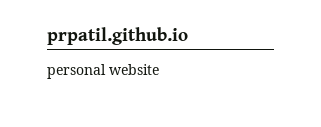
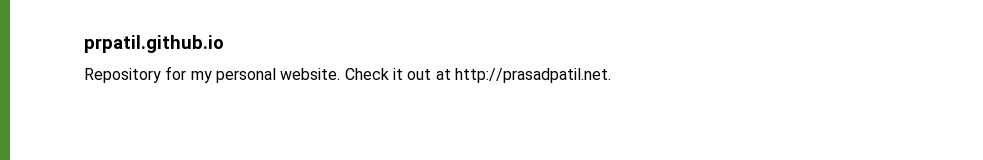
- personal website
+ Repository for my personal website. Check it out at http://prasadpatil.net.

